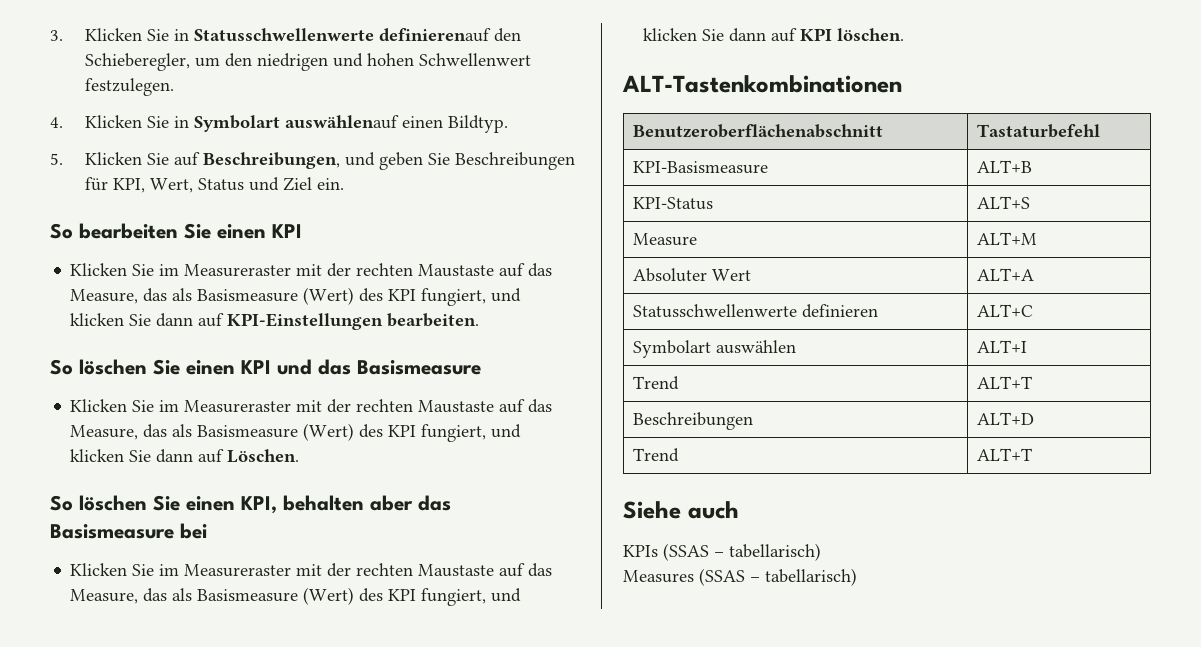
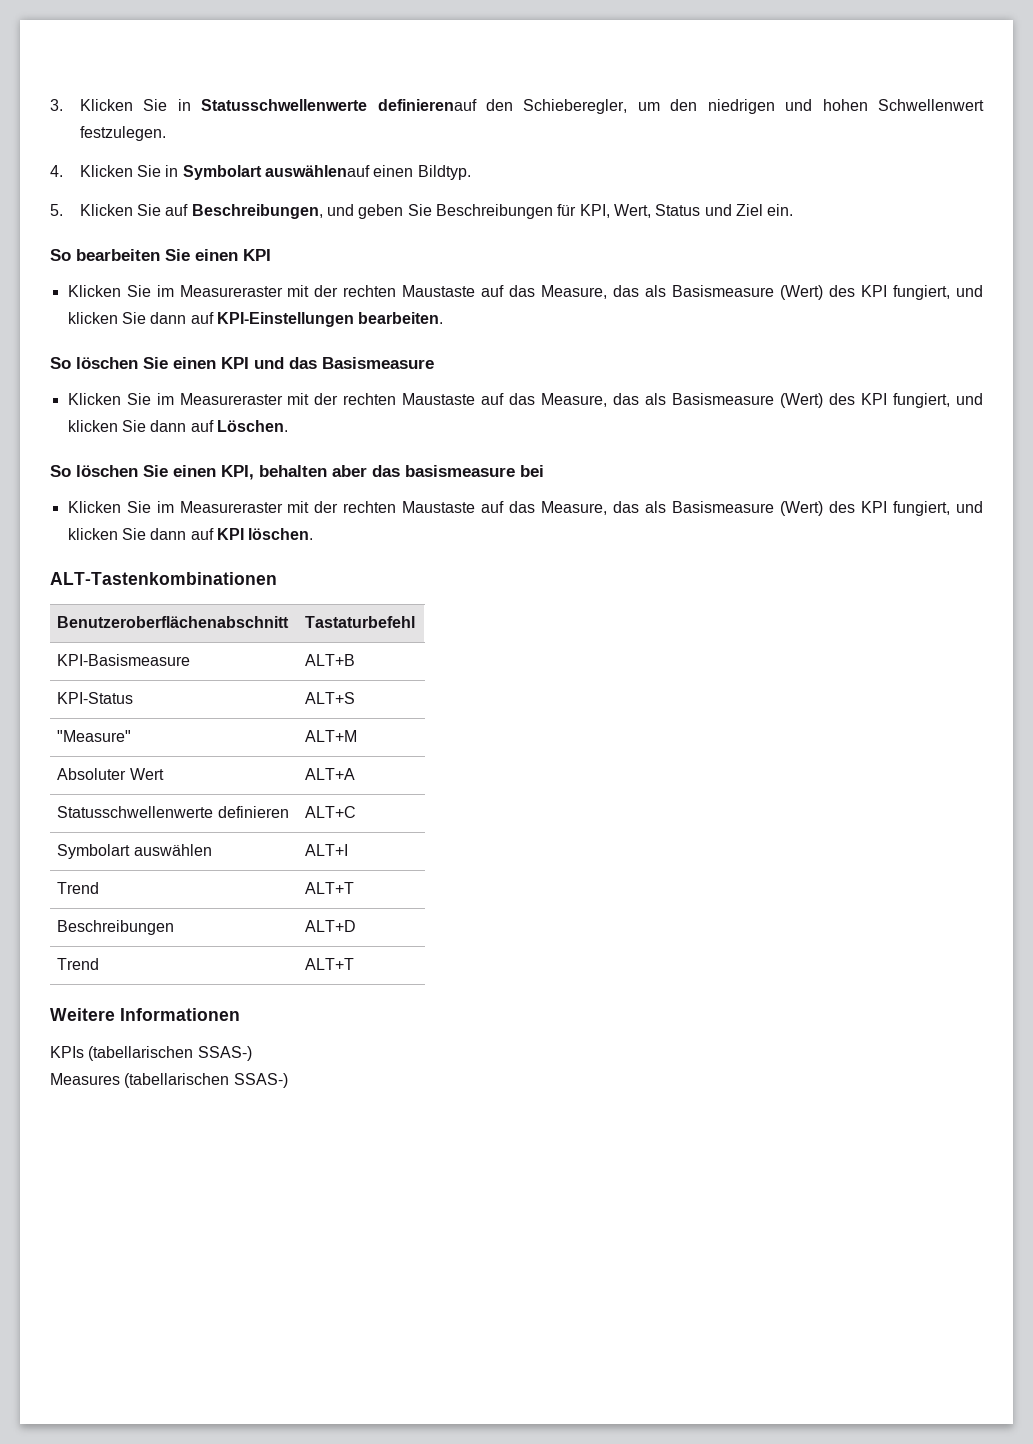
- So löschen Sie einen KPI, behalten aber das Basismeasure bei
+ So löschen Sie einen KPI, behalten aber das basismeasure bei
- Measure | ALT+M
+ "Measure" | ALT+M
- Siehe auch
+ Weitere Informationen
- KPIs (SSAS – tabellarisch)
- Measures (SSAS – tabellarisch)
+ KPIs (tabellarischen SSAS-)
+ Measures (tabellarischen SSAS-)

